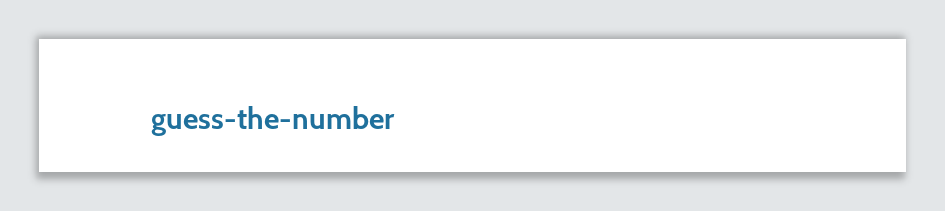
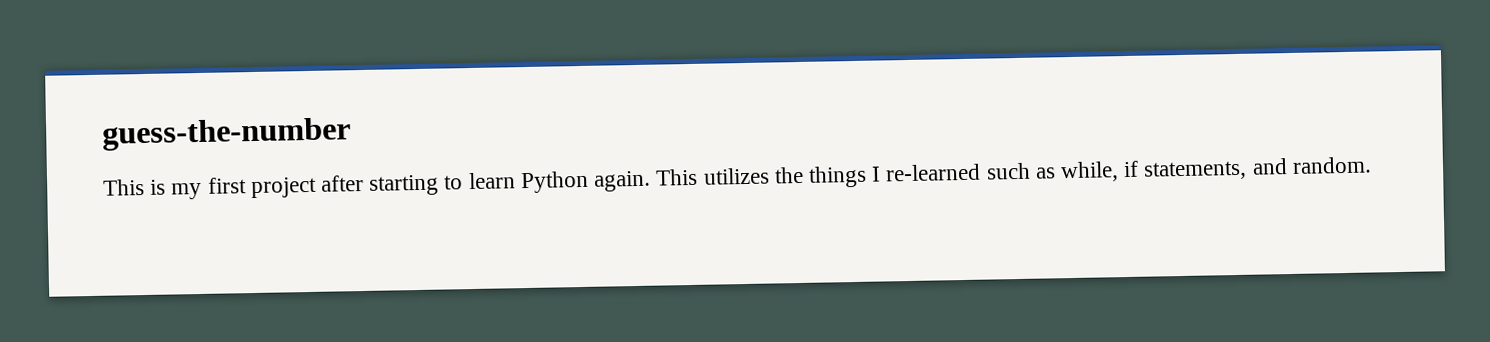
+ This is my first project after starting to learn Python again. This utilizes the things I re-learned such as while, if statements, and random.

